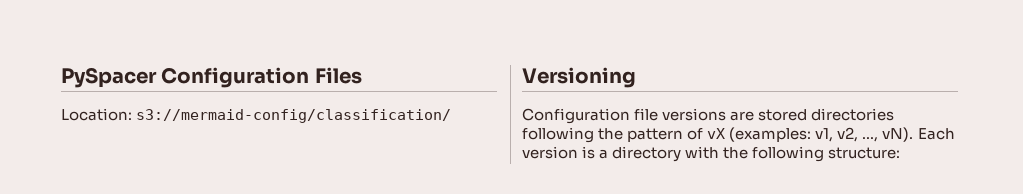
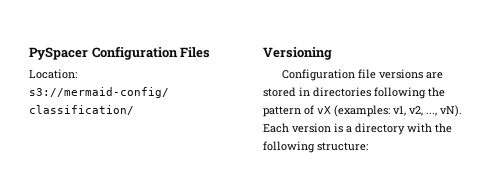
- Configuration file versions are stored directories following the pattern of vX (examples: v1, v2, ..., vN).
+ Configuration file versions are stored in directories following the pattern of vX (examples: v1, v2, ..., vN).

